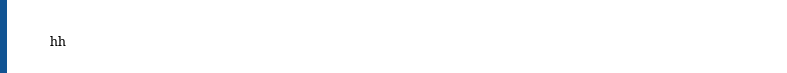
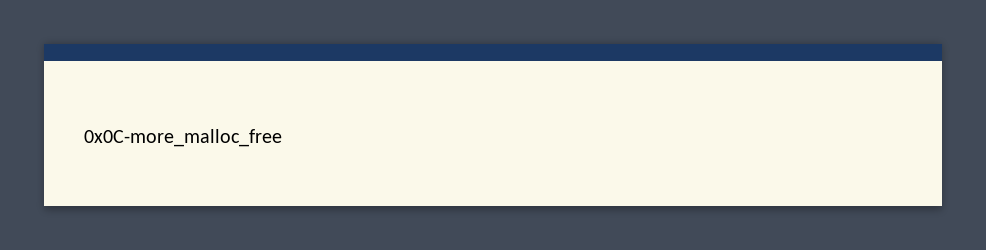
- hh
+ 0x0C-more_malloc_free

